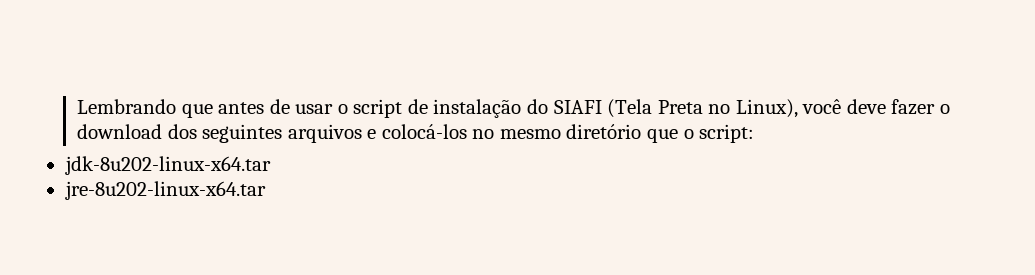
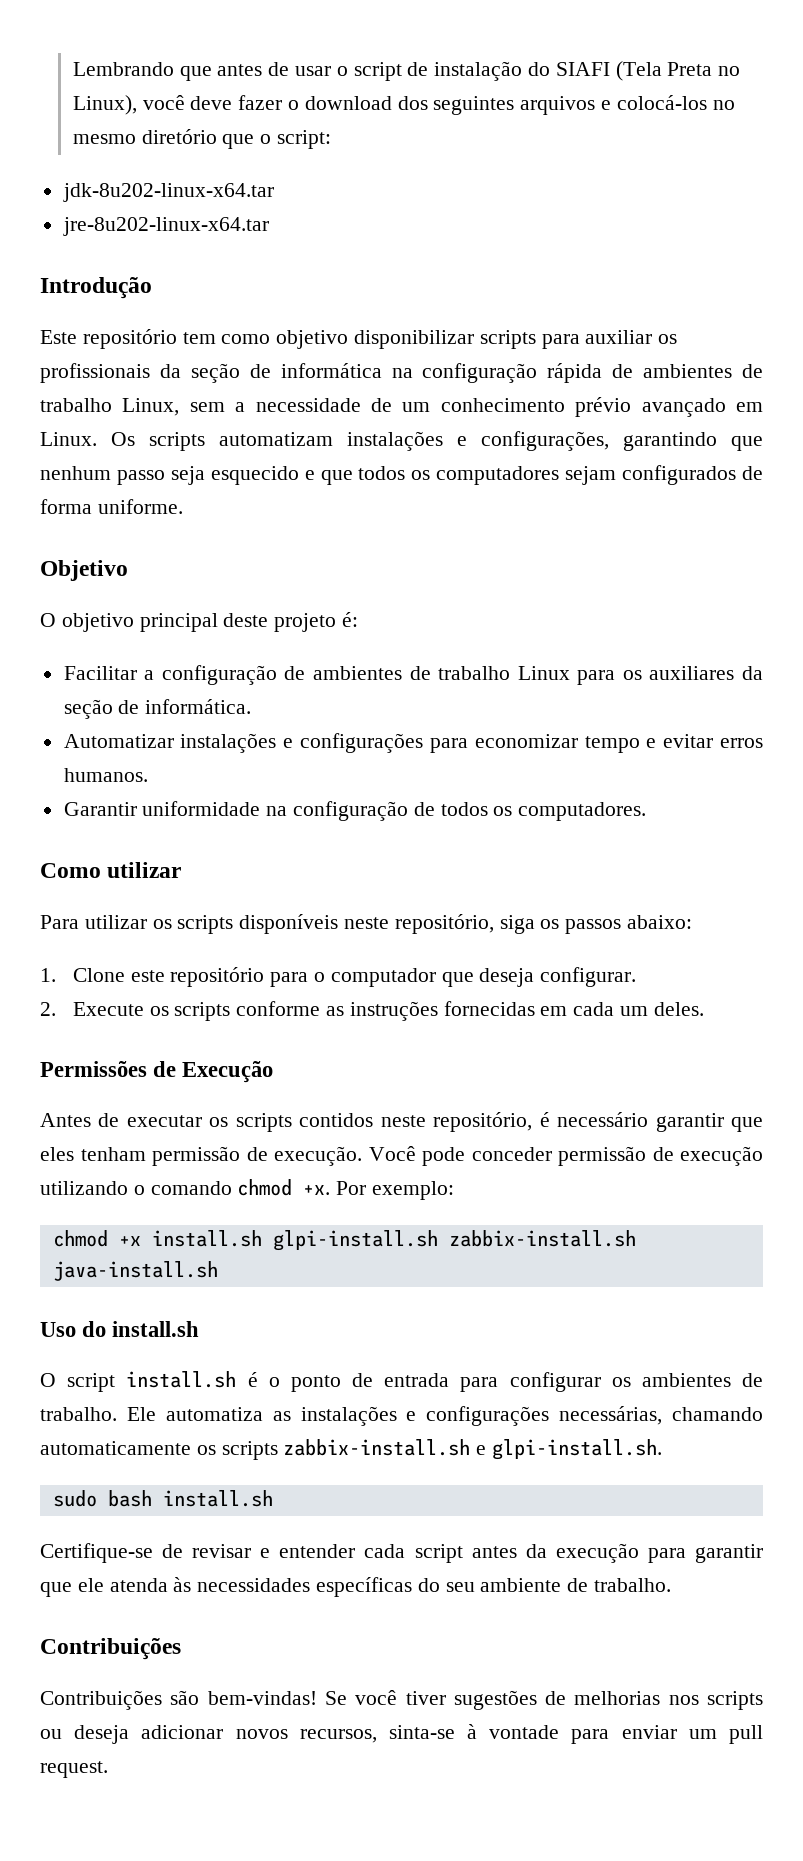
+ Introdução
+ Este repositório tem como objetivo disponibilizar scripts para auxiliar os profissionais da seção de informática na configuração rápida de ambientes de trabalho Linux, sem a necessidade de um conhecimento prévio avançado em Linux. Os scripts automatizam instalações e configurações, garantindo que nenhum passo seja esquecido e que todos os computadores sejam configurados de forma uniforme.
+ Objetivo
+ O objetivo principal deste projeto é:
+ Facilitar a configuração de ambientes de trabalho Linux para os auxiliares da seção de informática.
+ Automatizar instalações e configurações para economizar tempo e evitar erros humanos.
+ Garantir uniformidade na configuração de todos os computadores.
+ Como utilizar
+ Para utilizar os scripts disponíveis neste repositório, siga os passos abaixo:
+ 1. Clone este repositório para o computador que deseja configurar.
+ 2. Execute os scripts conforme as instruções fornecidas em cada um deles.
+ Permissões de Execução
+ Antes de executar os scripts contidos neste repositório, é necessário garantir que eles tenham permissão de execução. Você pode conceder permissão de execução utilizando o comando chmod +x. Por exemplo:
+ chmod +x install.sh glpi-install.sh zabbix-install.sh java-install.sh
+ Uso do install.sh
+ O script install.sh é o ponto de entrada para configurar os ambientes de trabalho. Ele automatiza as instalações e configurações necessárias, chamando automaticamente os scripts zabbix-install.sh e glpi-install.sh.
+ sudo bash install.sh
+ Certifique-se de revisar e entender cada script antes da execução para garantir que ele atenda às necessidades específicas do seu ambiente de trabalho.
+ Contribuições
+ Contribuições são bem-vindas! Se você tiver sugestões de melhorias nos scripts ou deseja adicionar novos recursos, sinta-se à vontade para enviar um pull request.

